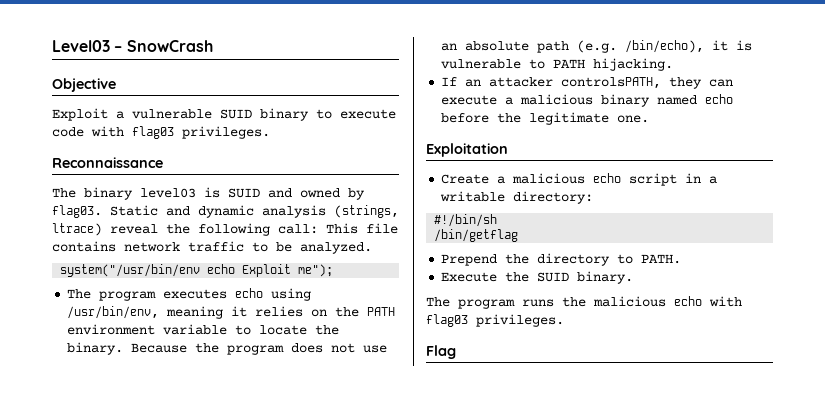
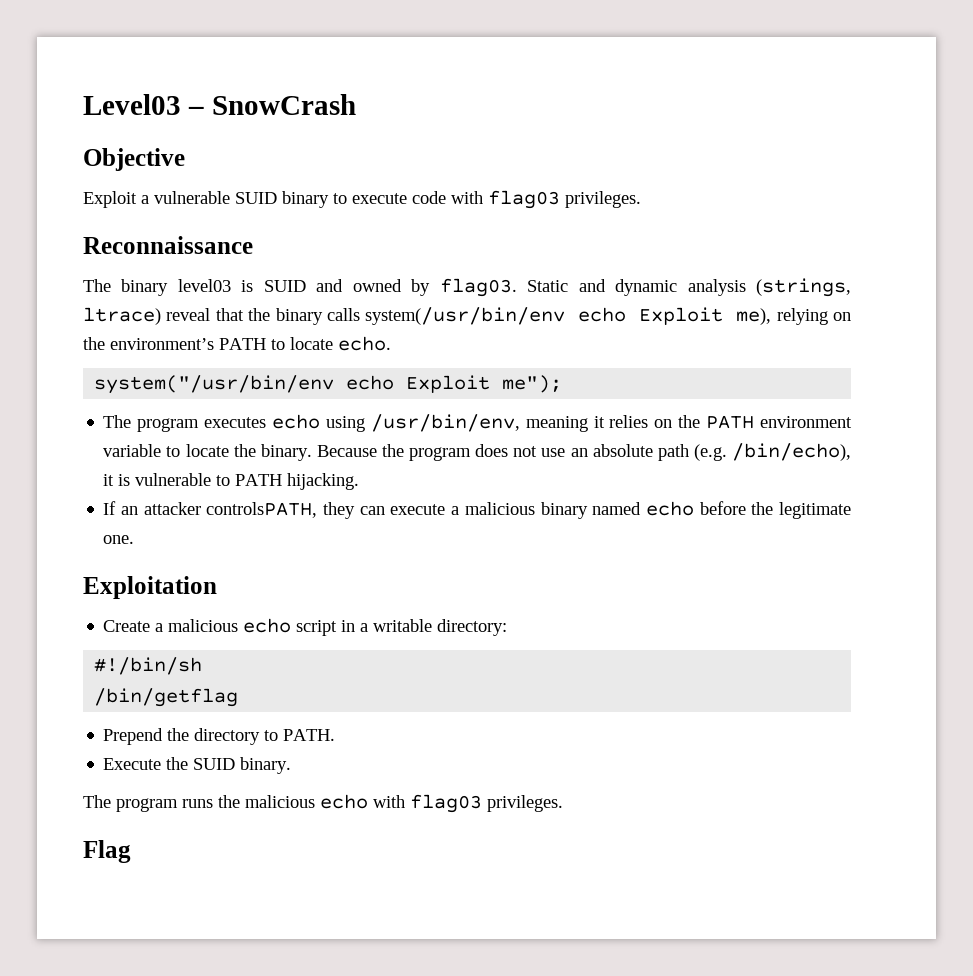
- Static and dynamic analysis (strings, ltrace) reveal the following call: This file contains network traffic to be analyzed.
+ Static and dynamic analysis (strings, ltrace) reveal that the binary calls system(/usr/bin/env echo Exploit me), relying on the environment’s PATH to locate echo.

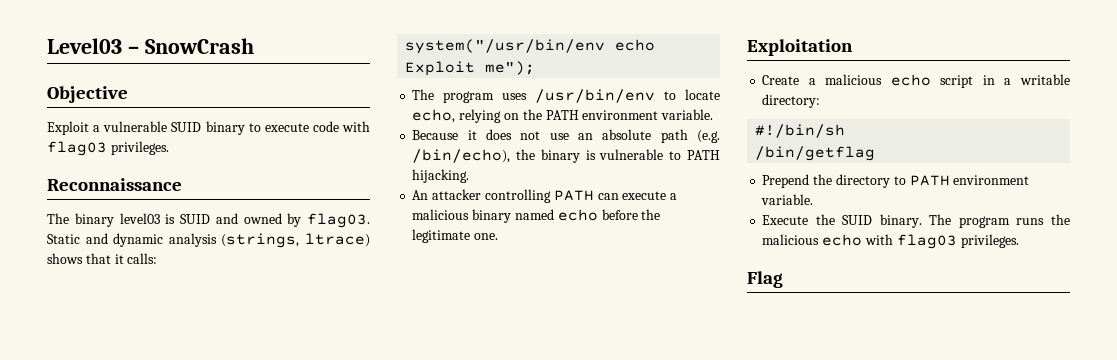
- Static and dynamic analysis (strings, ltrace) reveal that the binary calls system(/usr/bin/env echo Exploit me), relying on the environment’s PATH to locate echo.
+ Static and dynamic analysis (strings, ltrace) shows that it calls:
- The program executes echo using /usr/bin/env, meaning it relies on the PATH environment variable to locate the binary. Because the program does not use an absolute path (e.g. /bin/echo), it is vulnerable to PATH hijacking.
+ The program uses /usr/bin/env to locate echo, relying on the PATH environment variable.
+ Because it does not use an absolute path (e.g. /bin/echo), the binary is vulnerable to PATH hijacking.
- If an attacker controlsPATH, they can execute a malicious binary named echo before the legitimate one.
+ An attacker controlling PATH can execute a malicious binary named echo before the legitimate one.
- Prepend the directory to PATH.
+ Prepend the directory to PATH environment variable.
- Execute the SUID binary.
- The program runs the malicious echo with flag03 privileges.
+ Execute the SUID binary. The program runs the malicious echo with flag03 privileges.

